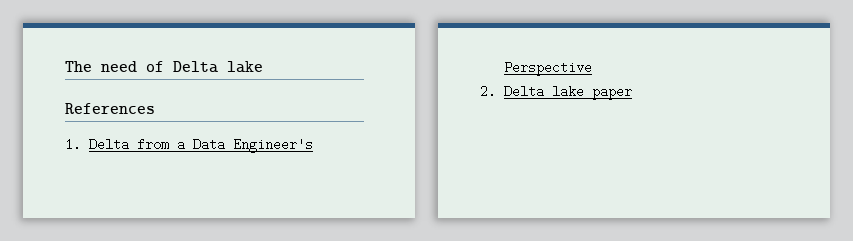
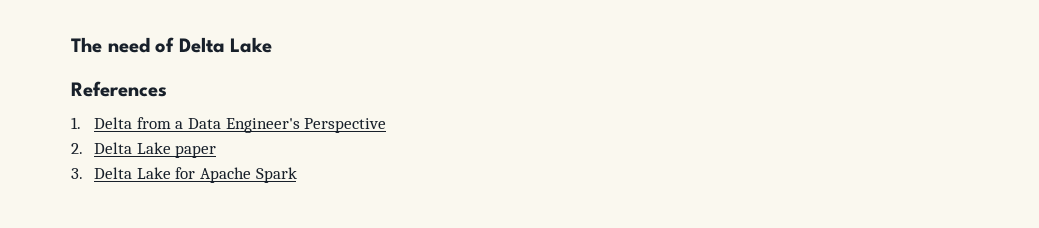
- The need of Delta lake
+ The need of Delta Lake
- 2. Delta lake paper
+ 2. Delta Lake paper
+ 3. Delta Lake for Apache Spark

